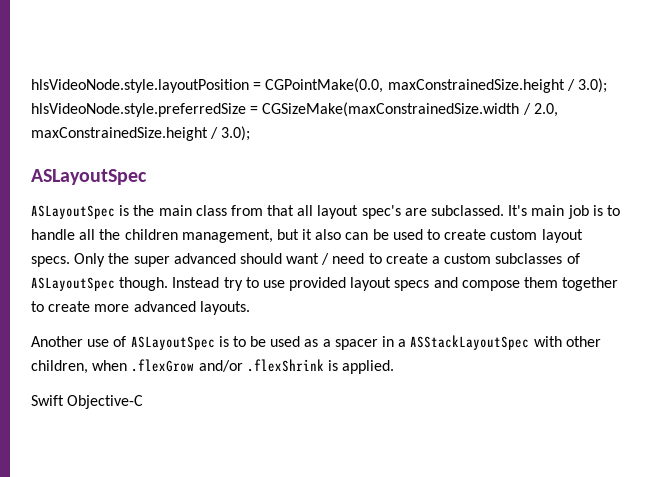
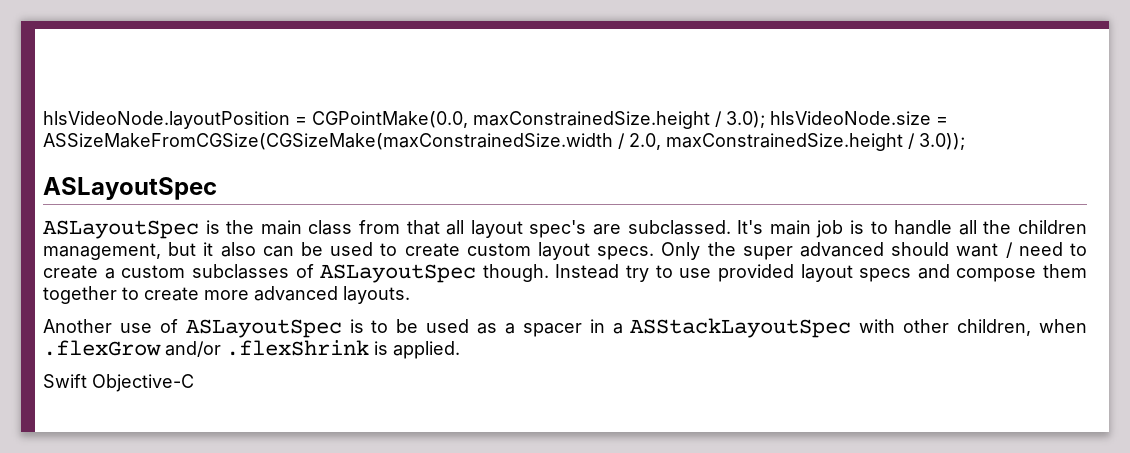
- hlsVideoNode.style.layoutPosition = CGPointMake(0.0, maxConstrainedSize.height / 3.0); hlsVideoNode.style.preferredSize = CGSizeMake(maxConstrainedSize.width / 2.0, maxConstrainedSize.height / 3.0);
+ hlsVideoNode.layoutPosition = CGPointMake(0.0, maxConstrainedSize.height / 3.0); hlsVideoNode.size = ASSizeMakeFromCGSize(CGSizeMake(maxConstrainedSize.width / 2.0, maxConstrainedSize.height / 3.0));

